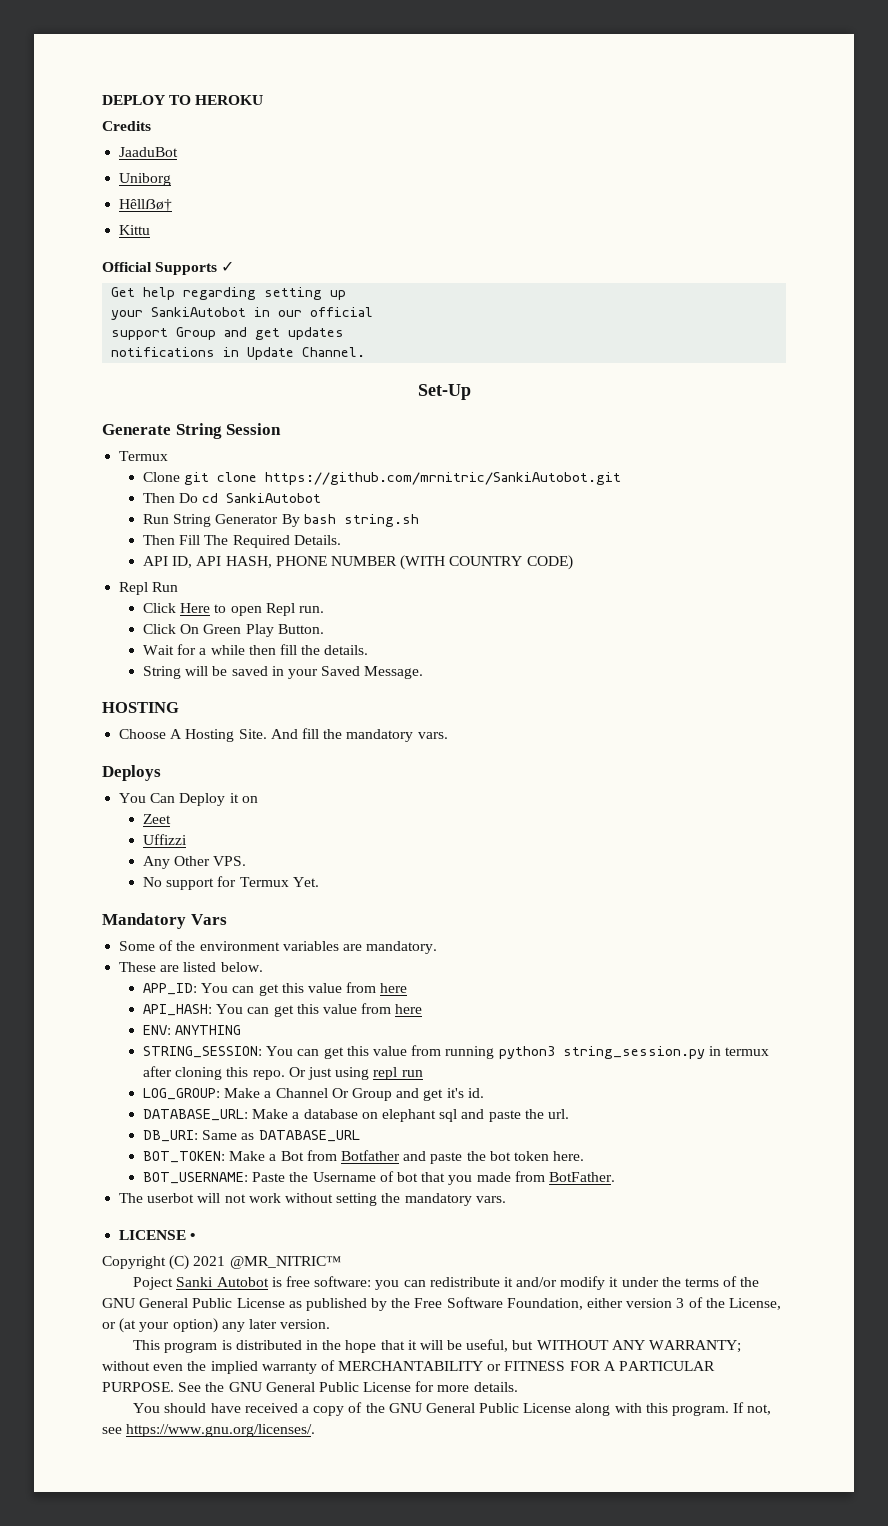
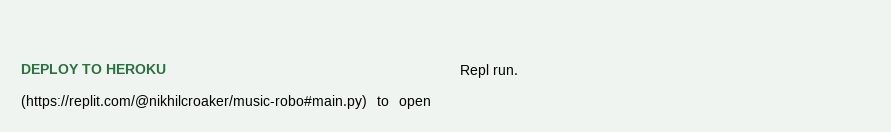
- Credits
- JaaduBot
- Uniborg
- Hêllẞø†
- Kittu
- Official Supports ✓
- Get help regarding setting up
- your SankiAutobot in our official
- support Group and get updates
- notifications in Update Channel.
- Set-Up
- Generate String Session
- Termux
- Clone git clone https://github.com/mrnitric/SankiAutobot.git
- Then Do cd SankiAutobot
- Run String Generator By bash string.sh
- Then Fill The Required Details.
- API ID, API HASH, PHONE NUMBER (WITH COUNTRY CODE)
- Repl Run
- Click Here to open Repl run.
- Click On Green Play Button.
- Wait for a while then fill the details.
- String will be saved in your Saved Message.
- HOSTING
- Choose A Hosting Site. And fill the mandatory vars.
- Deploys
- You Can Deploy it on
- Zeet
- Uffizzi
- Any Other VPS.
- No support for Termux Yet.
- Mandatory Vars
- Some of the environment variables are mandatory.
- These are listed below.
- APP_ID: You can get this value from here
- API_HASH: You can get this value from here
- ENV: ANYTHING
- STRING_SESSION: You can get this value from running python3 string_session.py in termux after cloning this repo. Or just using repl run
- LOG_GROUP: Make a Channel Or Group and get it's id.
- DATABASE_URL: Make a database on elephant sql and paste the url.
- DB_URI: Same as DATABASE_URL
- BOT_TOKEN: Make a Bot from Botfather and paste the bot token here.
- BOT_USERNAME: Paste the Username of bot that you made from BotFather.
- The userbot will not work without setting the mandatory vars.
- LICENSE •
- Copyright (C) 2021 @MR_NITRIC™
- Poject Sanki Autobot is free software: you can redistribute it and/or modify it under the terms of the GNU General Public License as published by the Free Software Foundation, either version 3 of the License, or (at your option) any later version.
- This program is distributed in the hope that it will be useful, but WITHOUT ANY WARRANTY; without even the implied warranty of MERCHANTABILITY or FITNESS FOR A PARTICULAR PURPOSE. See the GNU General Public License for more details.
- You should have received a copy of the GNU General Public License along with this program. If not, see https://www.gnu.org/licenses/.
+ (https://replit.com/@nikhilcroaker/music-robo#main.py) to open Repl run.

